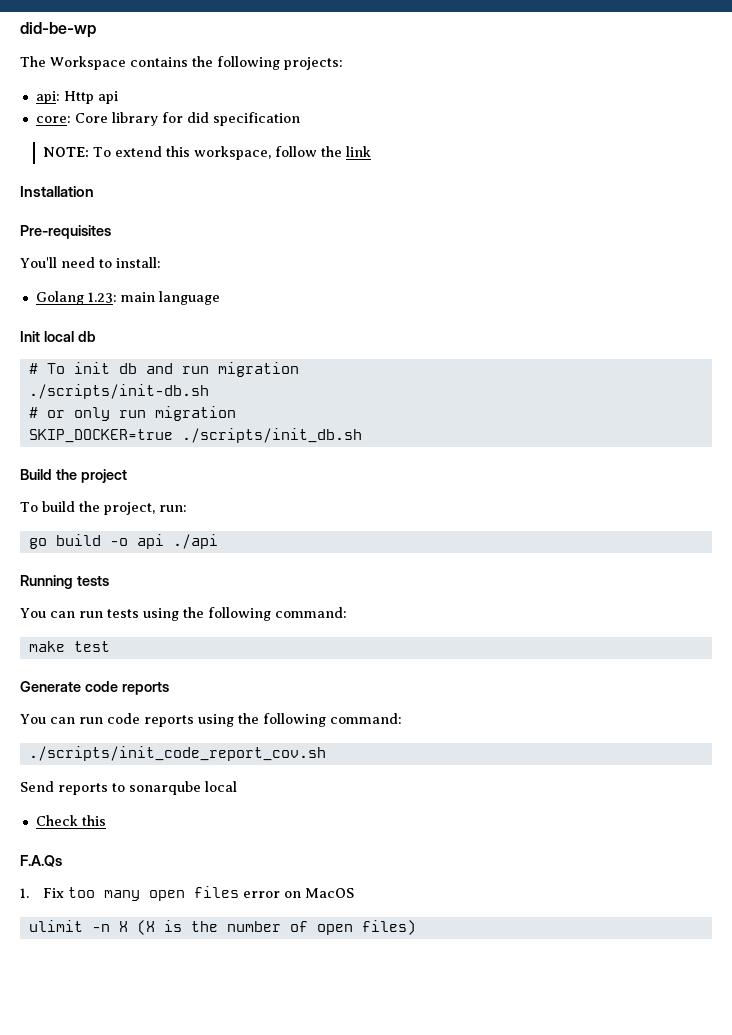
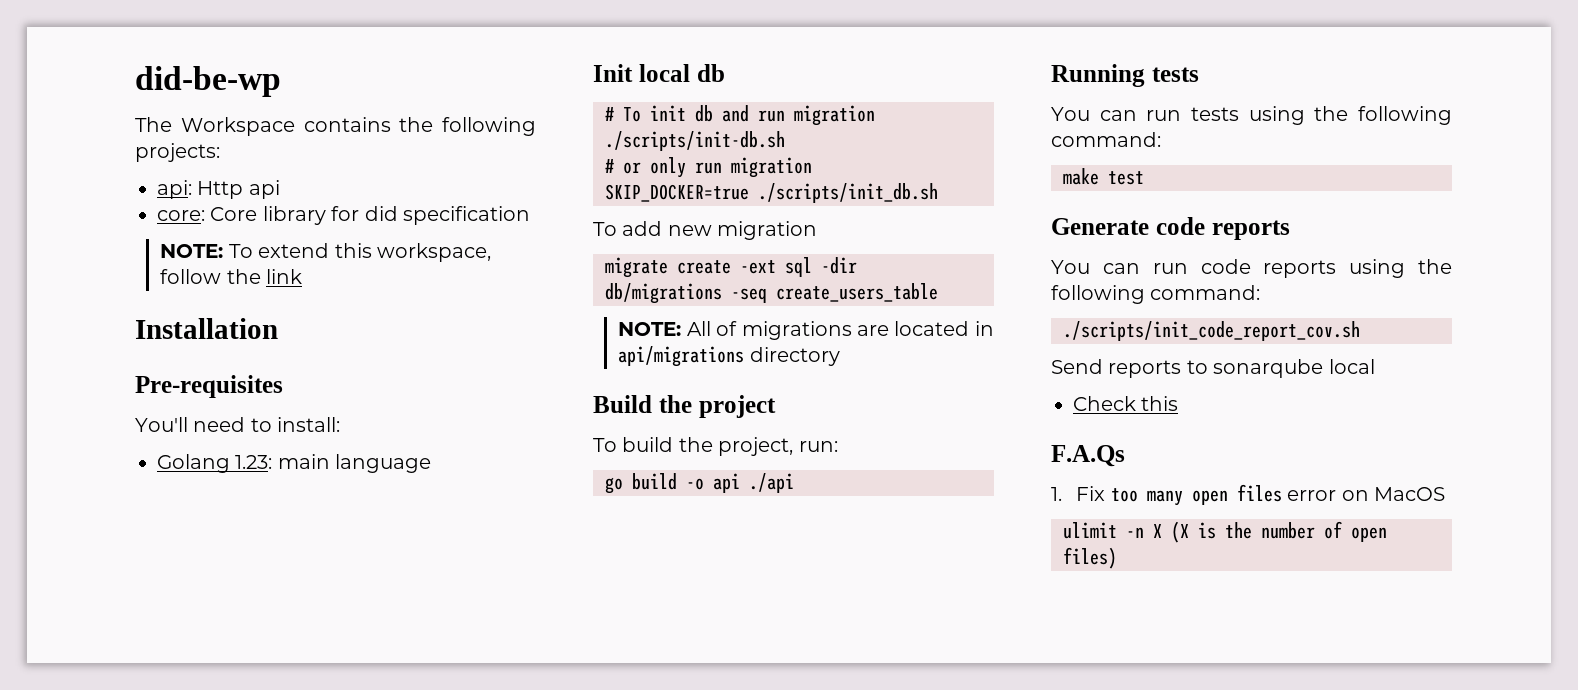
+ To add new migration
+ migrate create -ext sql -dir db/migrations -seq create_users_table
+ NOTE: All of migrations are located in api/migrations directory

